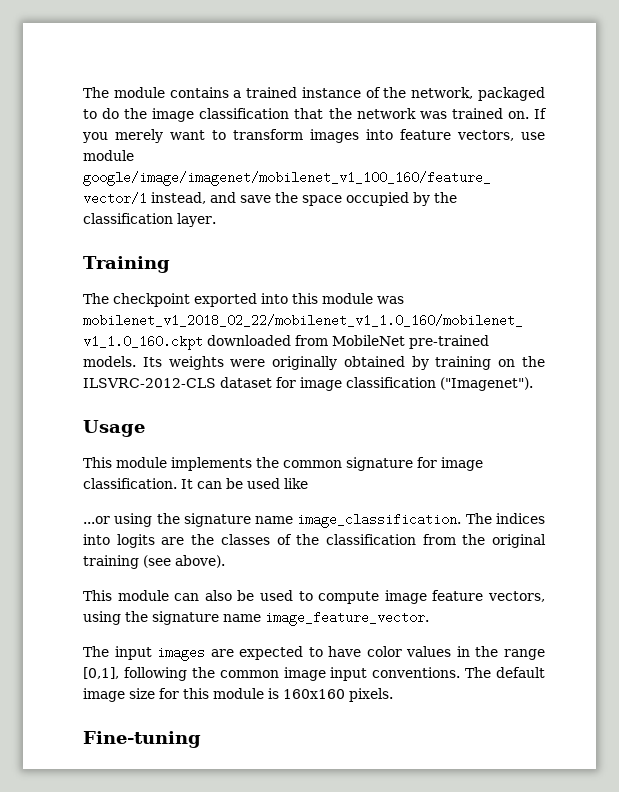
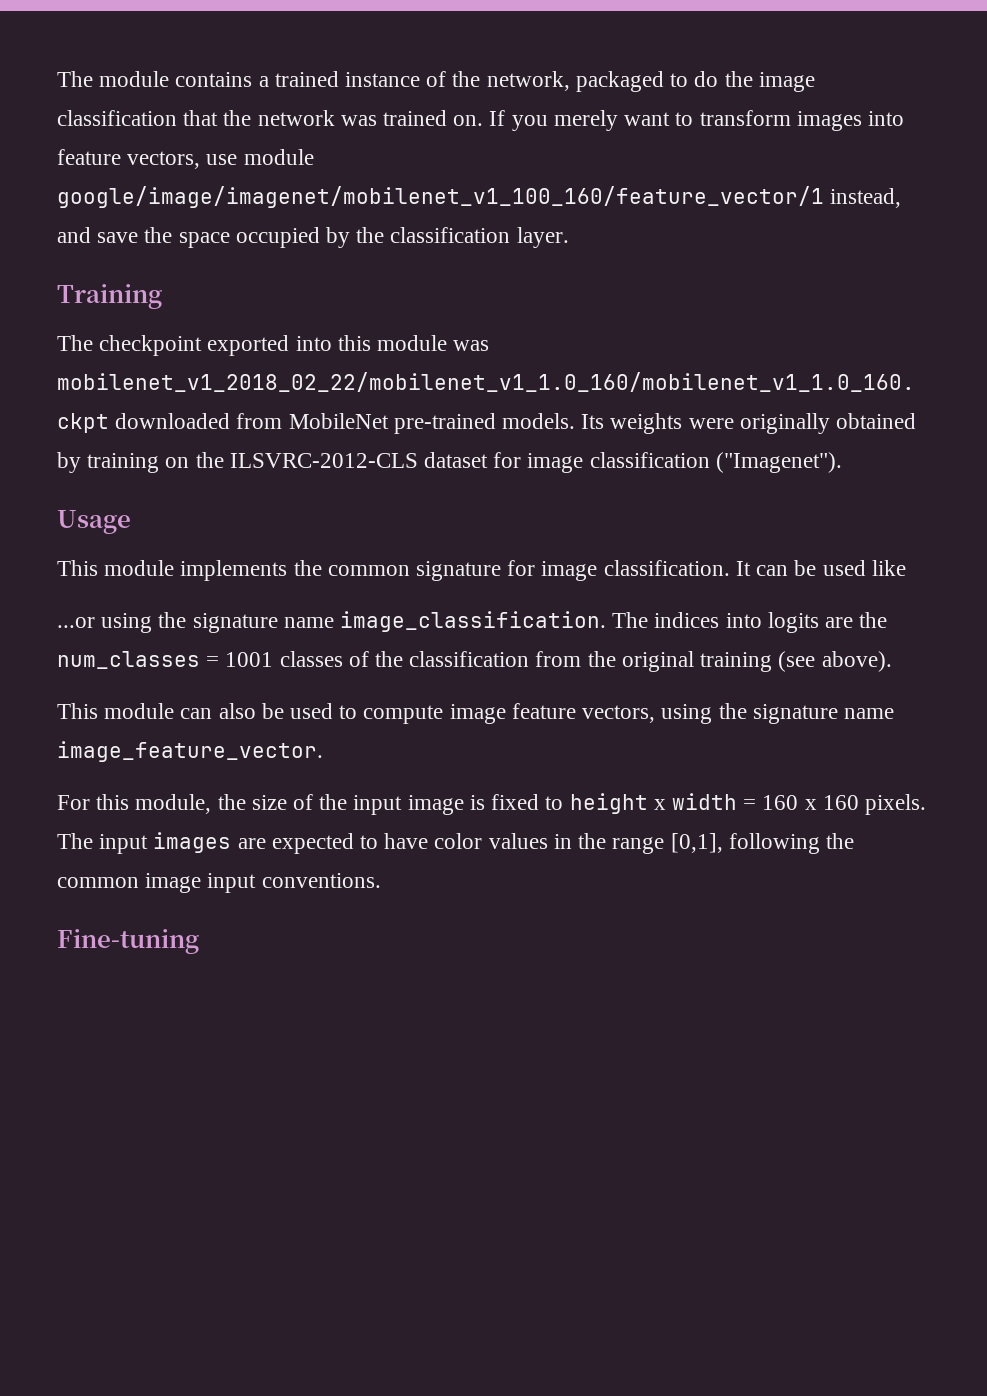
- The indices into logits are the classes of the classification from the original training (see above).
+ The indices into logits are the num_classes = 1001 classes of the classification from the original training (see above).
+ For this module, the size of the input image is fixed to height x width = 160 x 160 pixels.
- The default image size for this module is 160x160 pixels.

